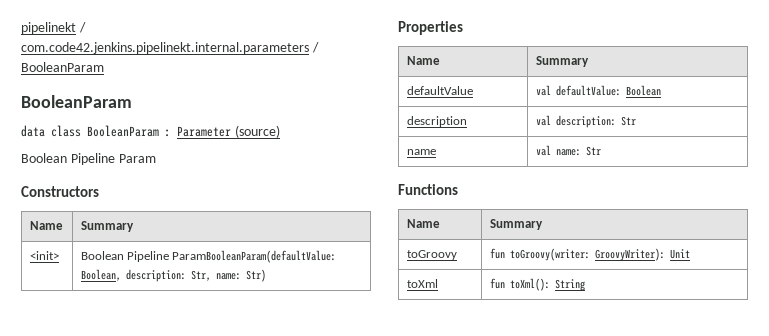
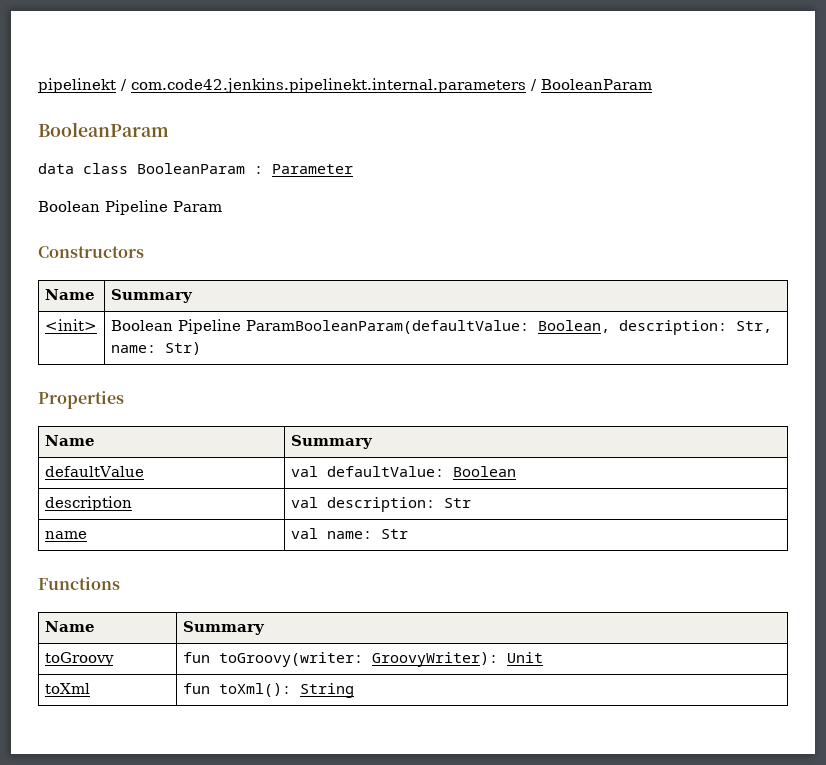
- data class BooleanParam : Parameter (source)
+ data class BooleanParam : Parameter

